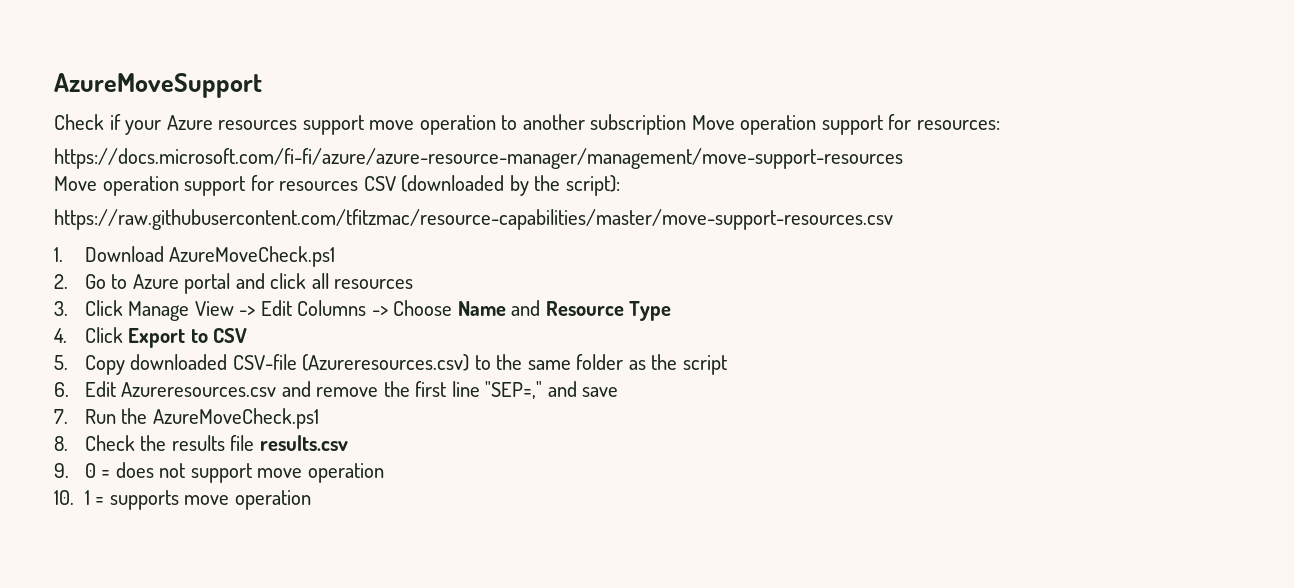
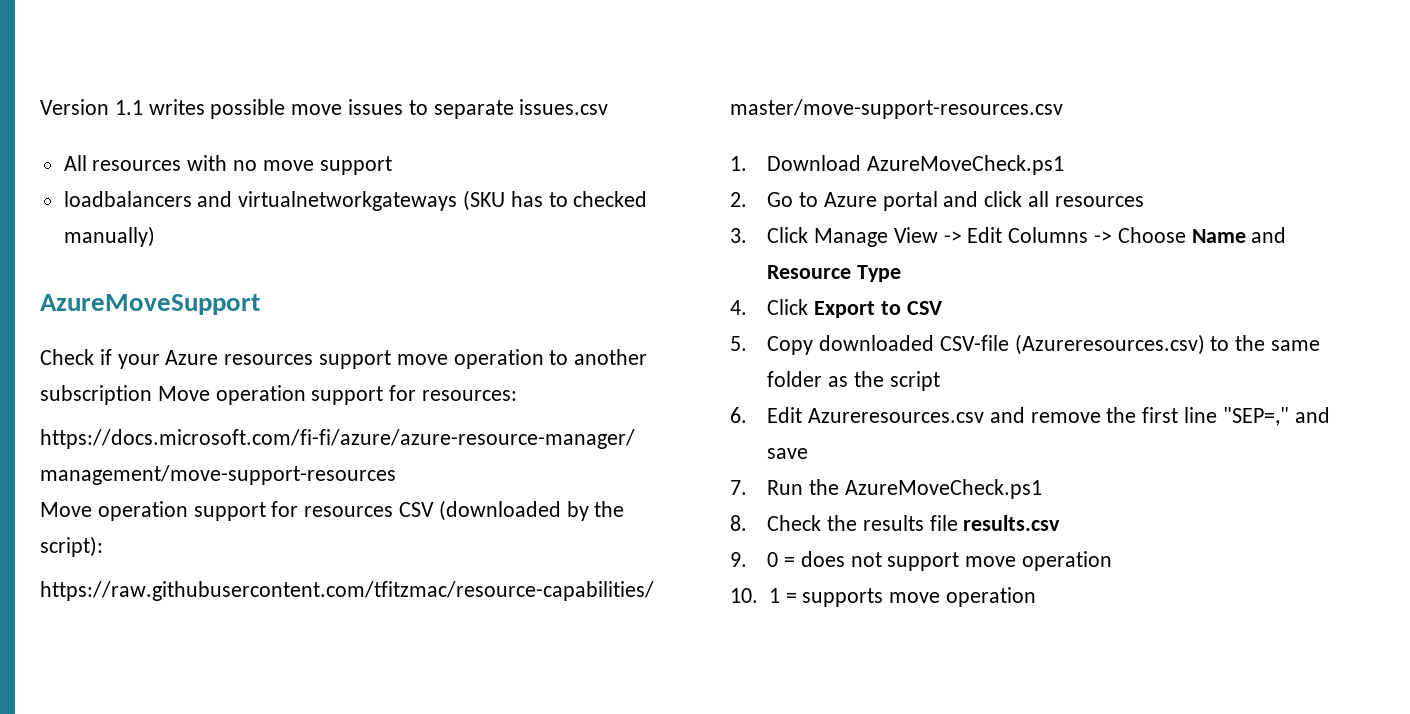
+ Version 1.1 writes possible move issues to separate issues.csv
+ All resources with no move support
+ loadbalancers and virtualnetworkgateways (SKU has to checked manually)

